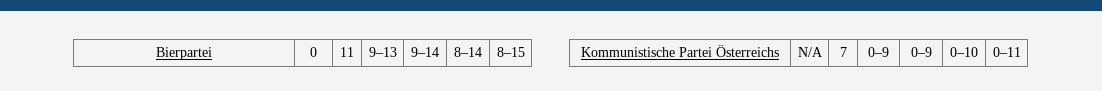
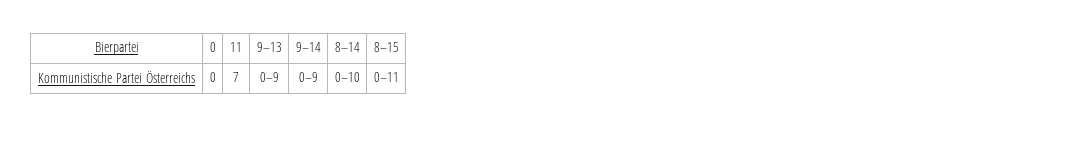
- Kommunistische Partei Österreichs | N/A | 7 | 0–9 | 0–9 | 0–10 | 0–11
+ Kommunistische Partei Österreichs | 0 | 7 | 0–9 | 0–9 | 0–10 | 0–11

